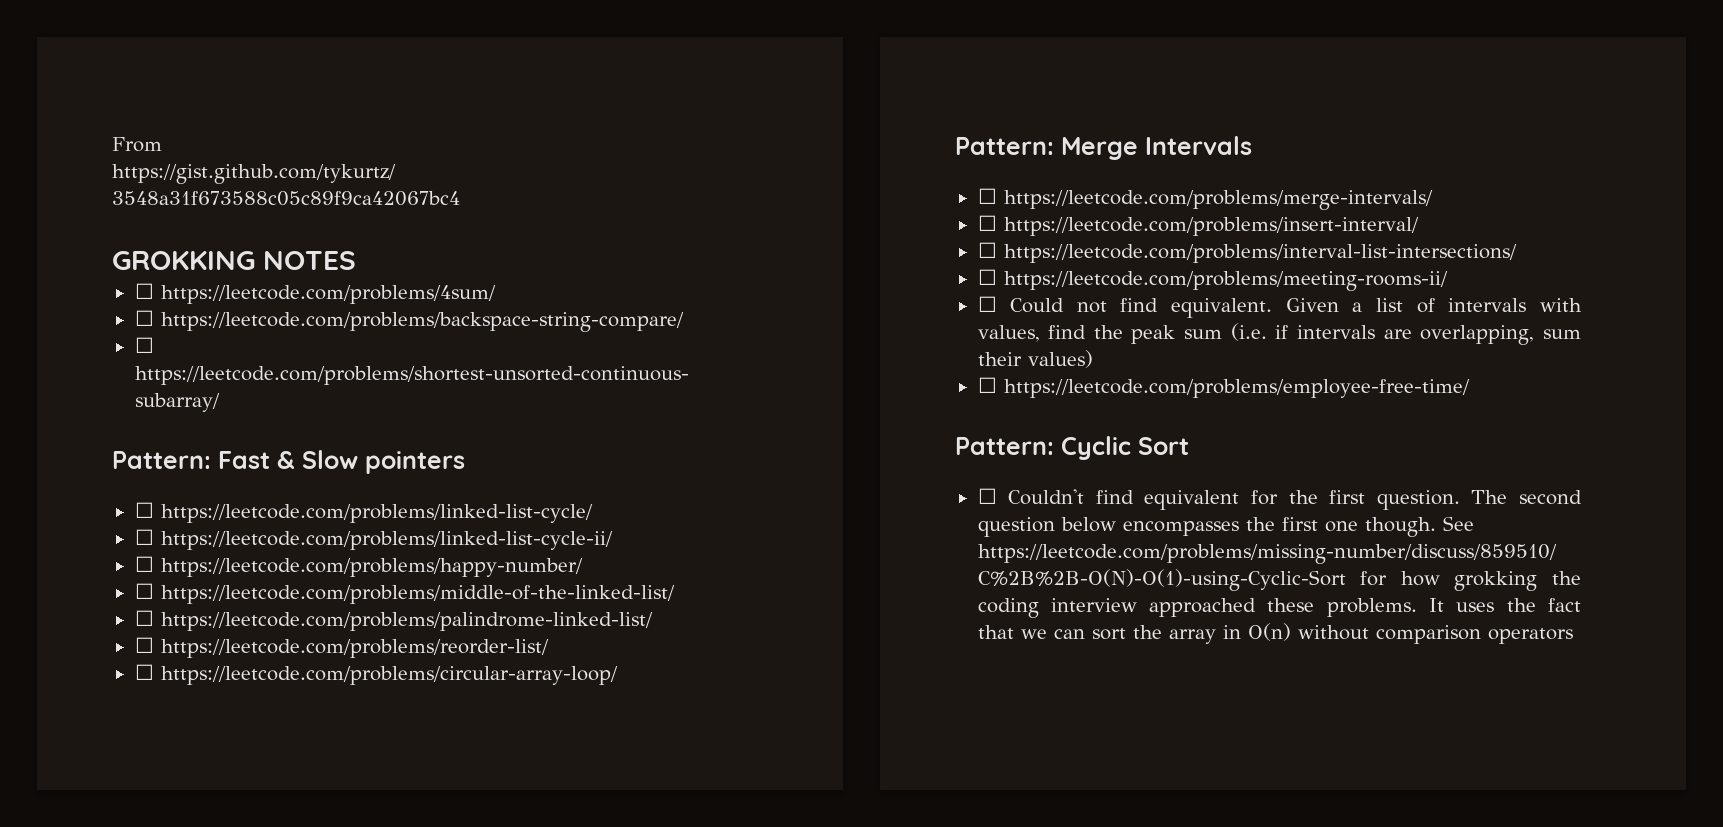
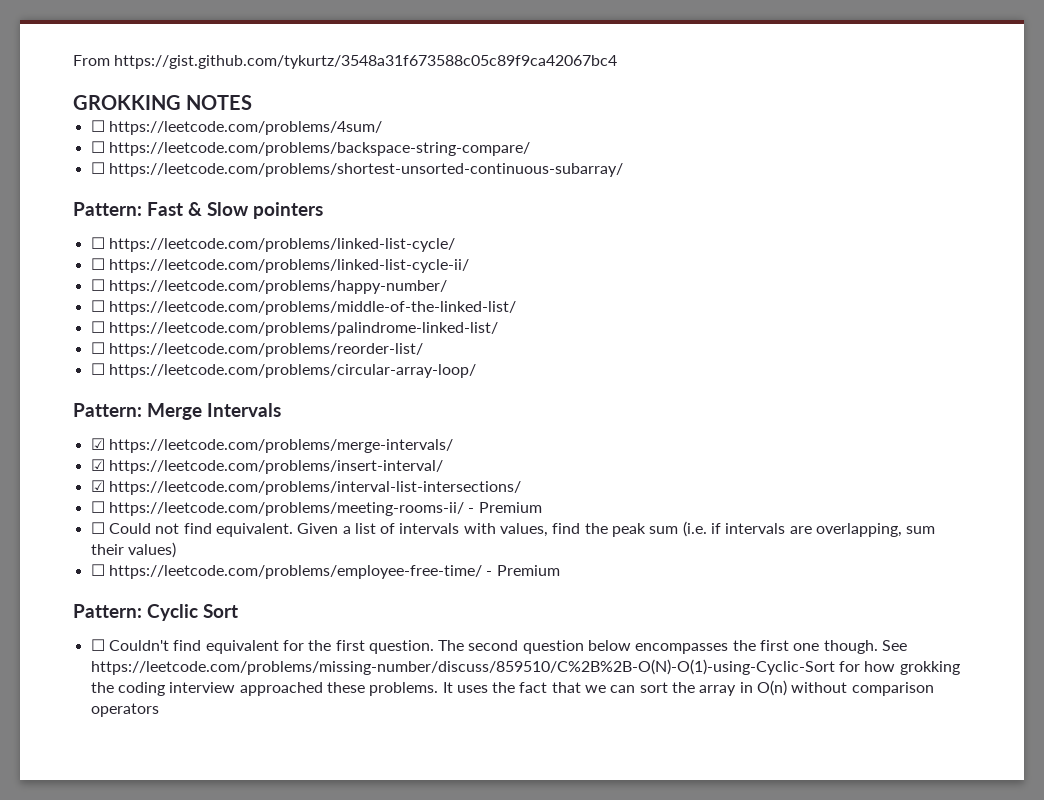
- ☐ https://leetcode.com/problems/merge-intervals/
+ ☑ https://leetcode.com/problems/merge-intervals/
- ☐ https://leetcode.com/problems/insert-interval/
+ ☑ https://leetcode.com/problems/insert-interval/
- ☐ https://leetcode.com/problems/interval-list-intersections/
+ ☑ https://leetcode.com/problems/interval-list-intersections/
- ☐ https://leetcode.com/problems/meeting-rooms-ii/
+ ☐ https://leetcode.com/problems/meeting-rooms-ii/ - Premium
- ☐ https://leetcode.com/problems/employee-free-time/
+ ☐ https://leetcode.com/problems/employee-free-time/ - Premium

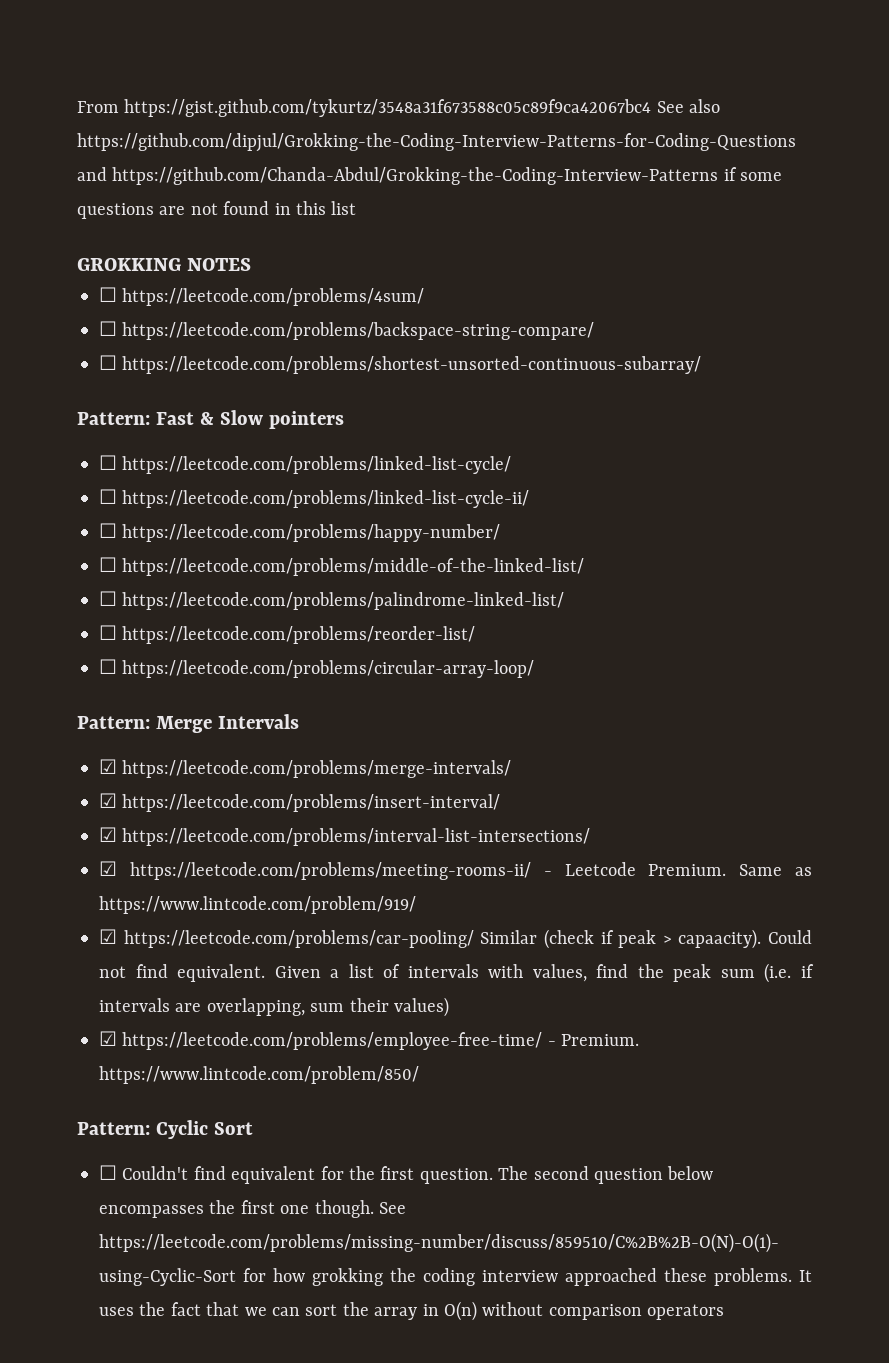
- From https://gist.github.com/tykurtz/3548a31f673588c05c89f9ca42067bc4
+ From https://gist.github.com/tykurtz/3548a31f673588c05c89f9ca42067bc4 See also https://github.com/dipjul/Grokking-the-Coding-Interview-Patterns-for-Coding-Questions and https://github.com/Chanda-Abdul/Grokking-the-Coding-Interview-Patterns if some questions are not found in this list
- ☐ https://leetcode.com/problems/meeting-rooms-ii/ - Premium
- ☐ Could not find equivalent.
+ ☑ https://leetcode.com/problems/meeting-rooms-ii/ - Leetcode Premium. Same as https://www.lintcode.com/problem/919/
+ ☑ https://leetcode.com/problems/car-pooling/ Similar (check if peak > capaacity). Could not find equivalent.
- ☐ https://leetcode.com/problems/employee-free-time/ - Premium
+ ☑ https://leetcode.com/problems/employee-free-time/ - Premium. https://www.lintcode.com/problem/850/

